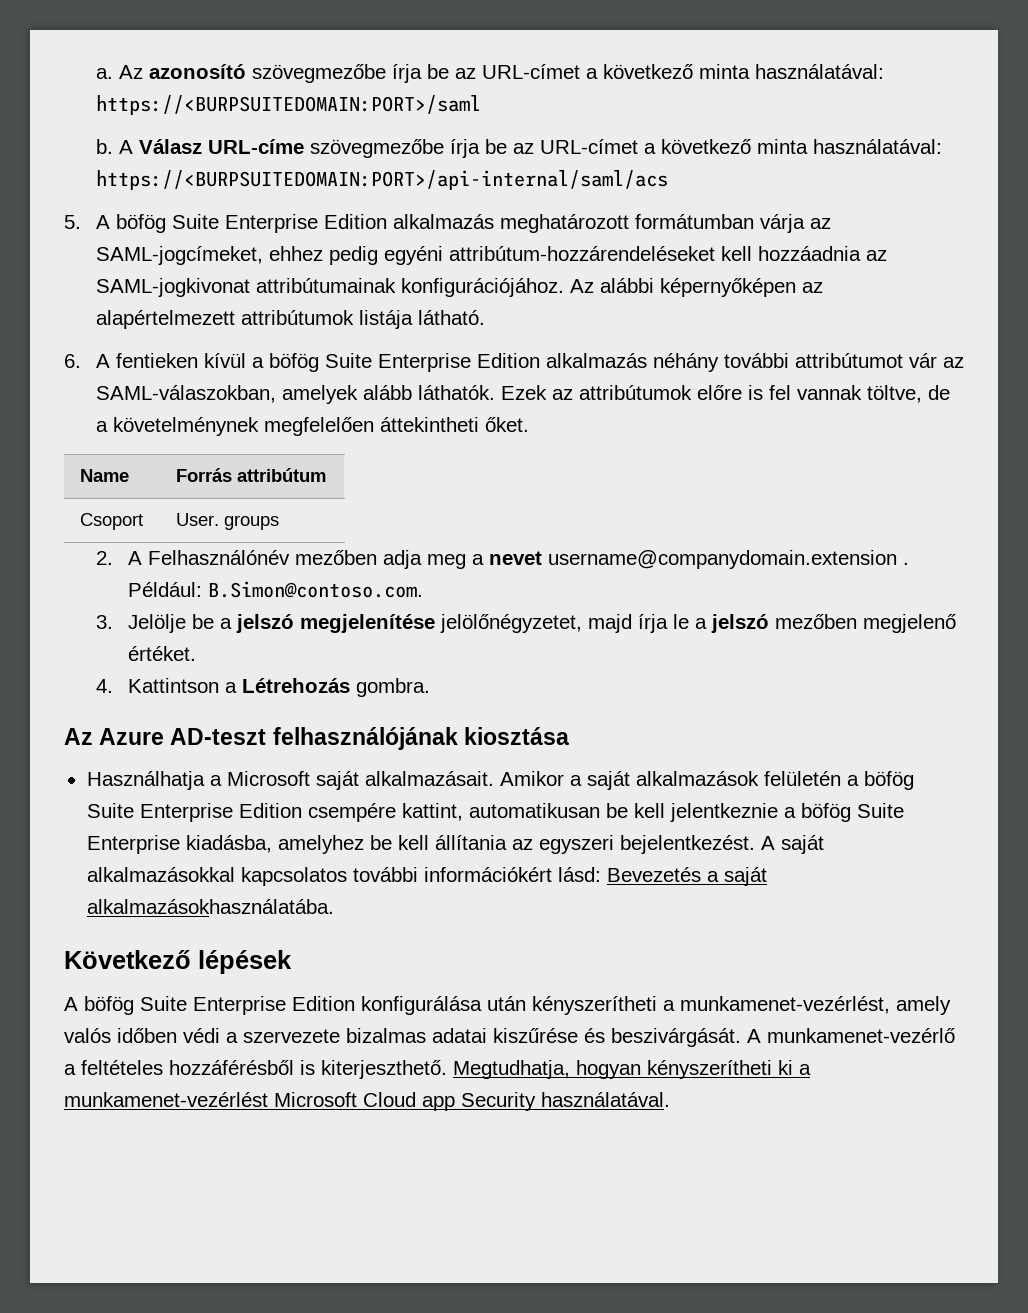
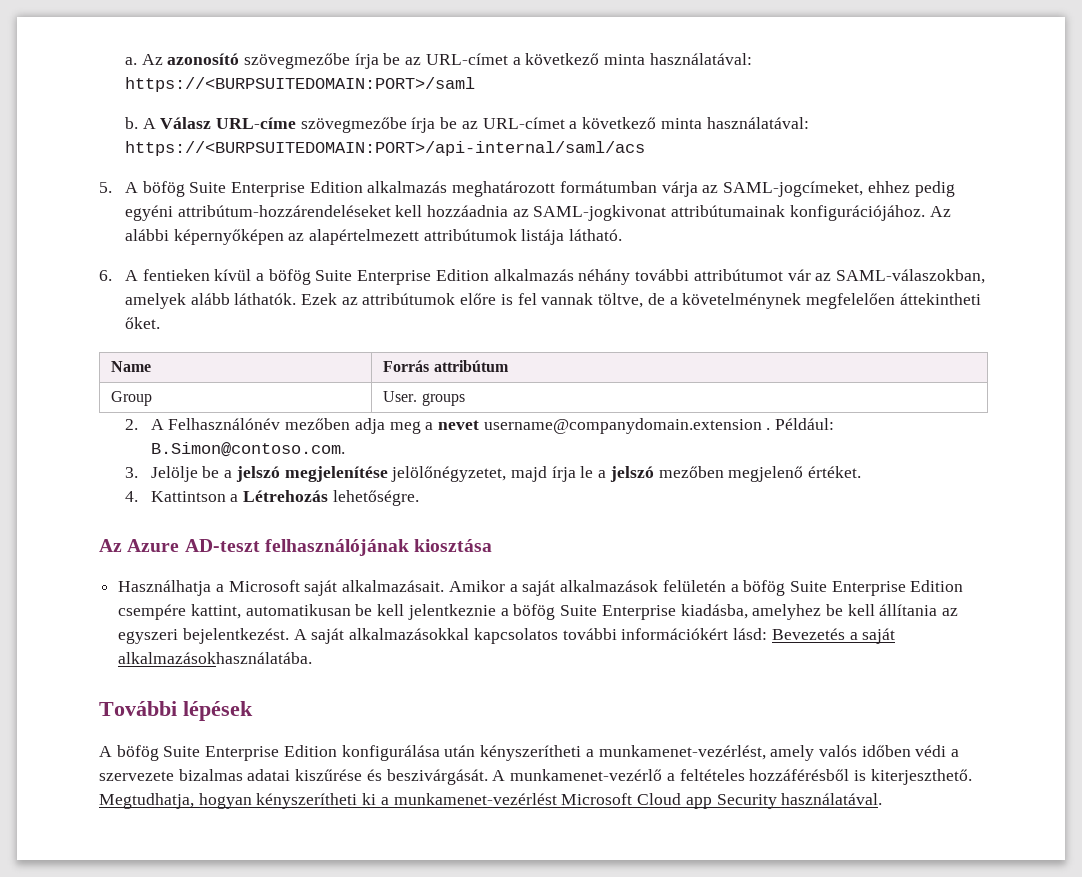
- Csoport | User. groups
+ Group | User. groups
- 4. Kattintson a Létrehozás gombra.
+ 4. Kattintson a Létrehozás lehetőségre.
- Következő lépések
+ További lépések

